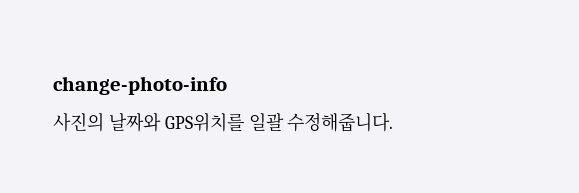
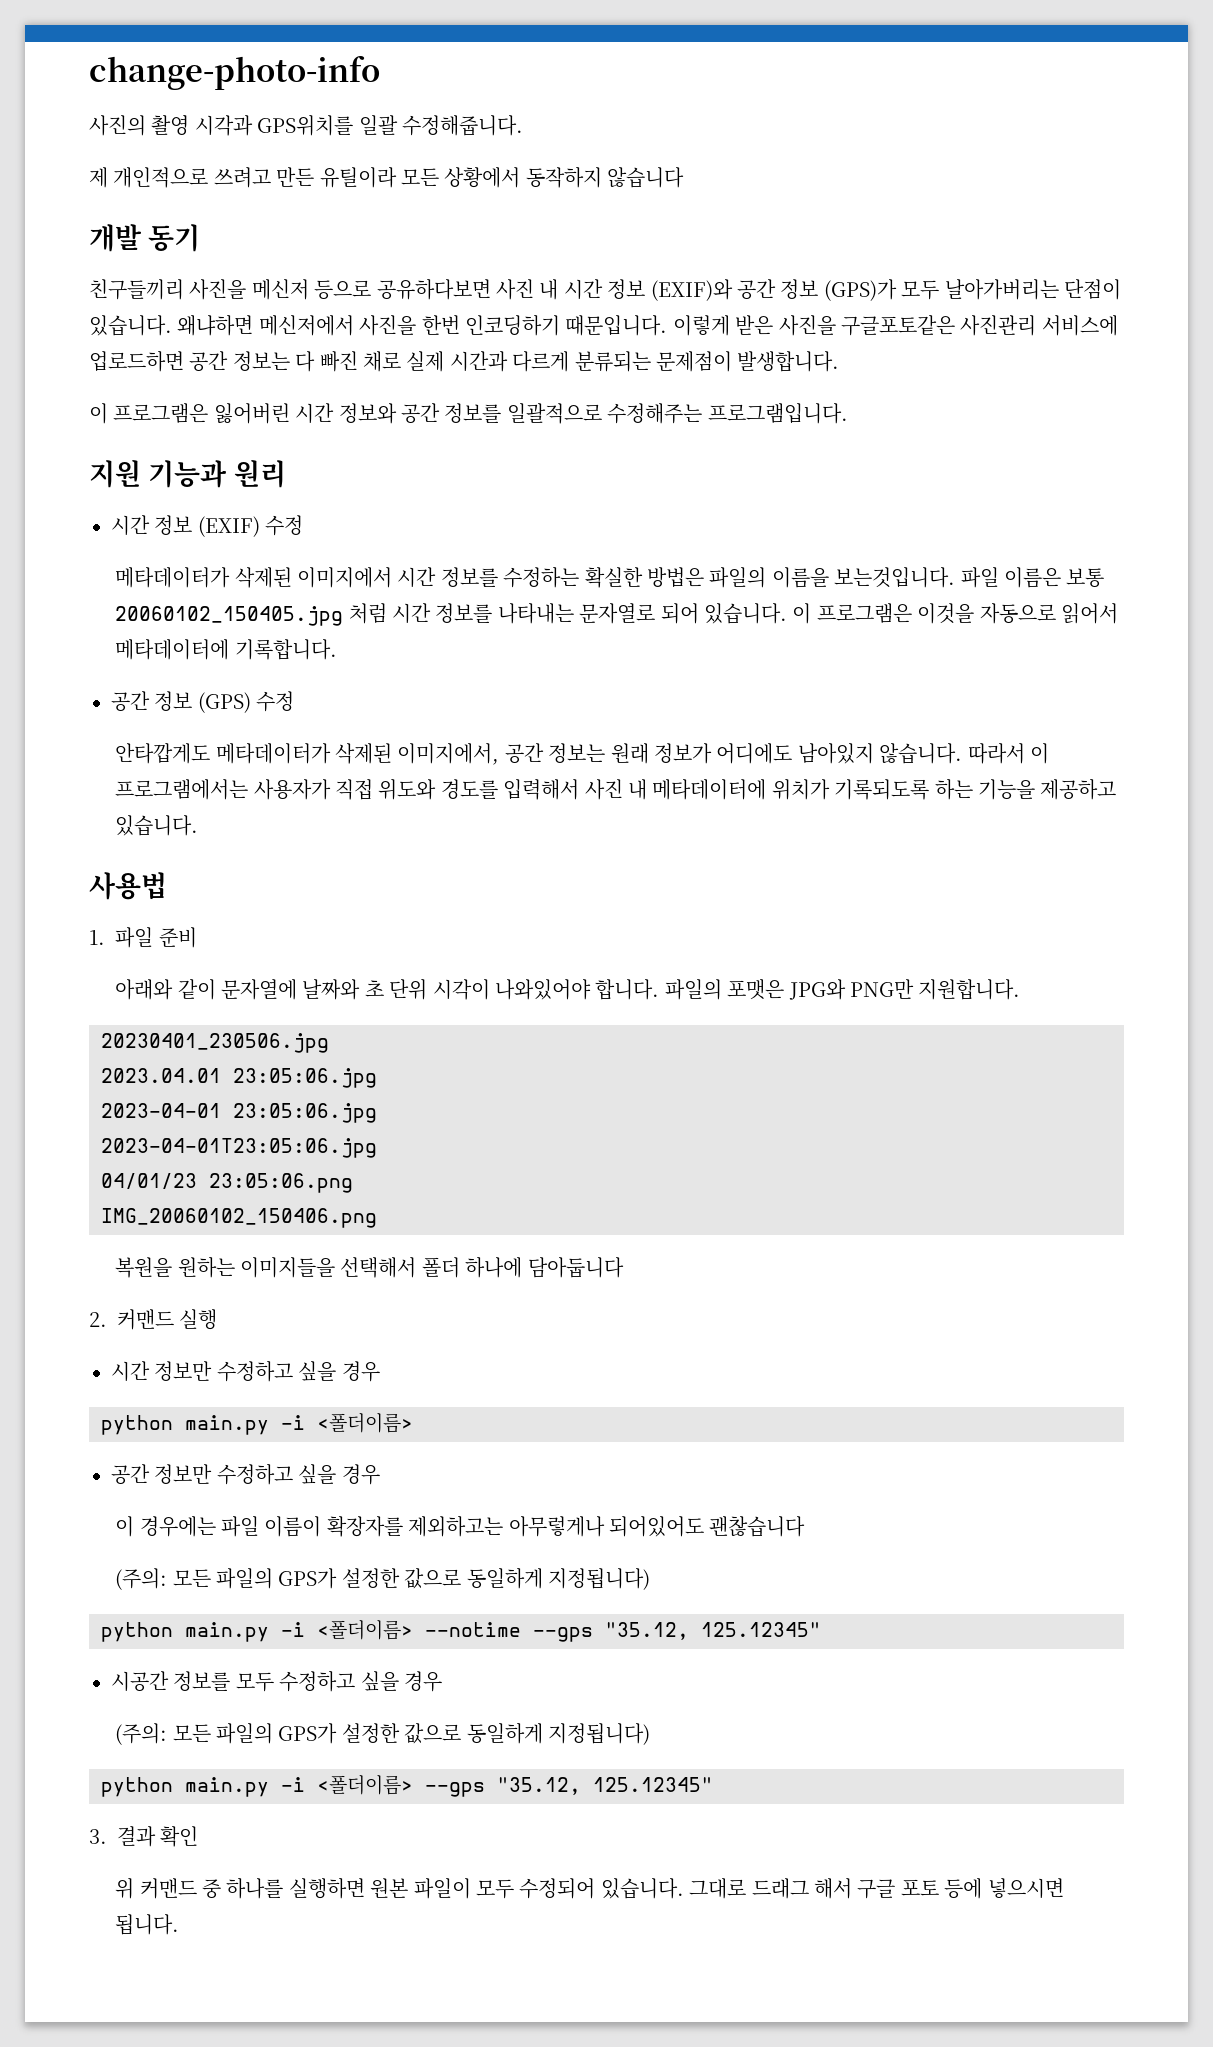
- 사진의 날짜와 GPS위치를 일괄 수정해줍니다.
+ 사진의 촬영 시각과 GPS위치를 일괄 수정해줍니다.
+ 제 개인적으로 쓰려고 만든 유틸이라 모든 상황에서 동작하지 않습니다
+ 개발 동기
+ 친구들끼리 사진을 메신저 등으로 공유하다보면 사진 내 시간 정보 (EXIF)와 공간 정보 (GPS)가 모두 날아가버리는 단점이 있습니다. 왜냐하면 메신저에서 사진을 한번 인코딩하기 때문입니다. 이렇게 받은 사진을 구글포토같은 사진관리 서비스에 업로드하면 공간 정보는 다 빠진 채로 실제 시간과 다르게 분류되는 문제점이 발생합니다.
+ 이 프로그램은 잃어버린 시간 정보와 공간 정보를 일괄적으로 수정해주는 프로그램입니다.
+ 지원 기능과 원리
+ 시간 정보 (EXIF) 수정
+ 메타데이터가 삭제된 이미지에서 시간 정보를 수정하는 확실한 방법은 파일의 이름을 보는것입니다. 파일 이름은 보통 20060102_150405.jpg 처럼 시간 정보를 나타내는 문자열로 되어 있습니다. 이 프로그램은 이것을 자동으로 읽어서 메타데이터에 기록합니다.
+ 공간 정보 (GPS) 수정
+ 안타깝게도 메타데이터가 삭제된 이미지에서, 공간 정보는 원래 정보가 어디에도 남아있지 않습니다. 따라서 이 프로그램에서는 사용자가 직접 위도와 경도를 입력해서 사진 내 메타데이터에 위치가 기록되도록 하는 기능을 제공하고 있습니다.
+ 사용법
+ 1. 파일 준비
+ 아래와 같이 문자열에 날짜와 초 단위 시각이 나와있어야 합니다. 파일의 포맷은 JPG와 PNG만 지원합니다.
+ 20230401_230506.jpg
+ 2023.04.01 23:05:06.jpg
+ 2023-04-01 23:05:06.jpg
+ 2023-04-01T23:05:06.jpg
+ 04/01/23 23:05:06.png
+ IMG_20060102_150406.png
+ 복원을 원하는 이미지들을 선택해서 폴더 하나에 담아둡니다
+ 2. 커맨드 실행
+ 시간 정보만 수정하고 싶을 경우
+ python main.py -i <폴더이름>
+ 공간 정보만 수정하고 싶을 경우
+ 이 경우에는 파일 이름이 확장자를 제외하고는 아무렇게나 되어있어도 괜찮습니다
+ (주의: 모든 파일의 GPS가 설정한 값으로 동일하게 지정됩니다)
+ python main.py -i <폴더이름> --notime --gps "35.12, 125.12345"
+ 시공간 정보를 모두 수정하고 싶을 경우
+ (주의: 모든 파일의 GPS가 설정한 값으로 동일하게 지정됩니다)
+ python main.py -i <폴더이름> --gps "35.12, 125.12345"
+ 3. 결과 확인
+ 위 커맨드 중 하나를 실행하면 원본 파일이 모두 수정되어 있습니다. 그대로 드래그 해서 구글 포토 등에 넣으시면 됩니다.

